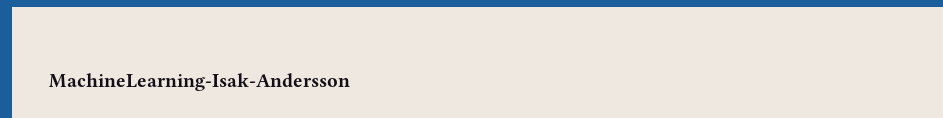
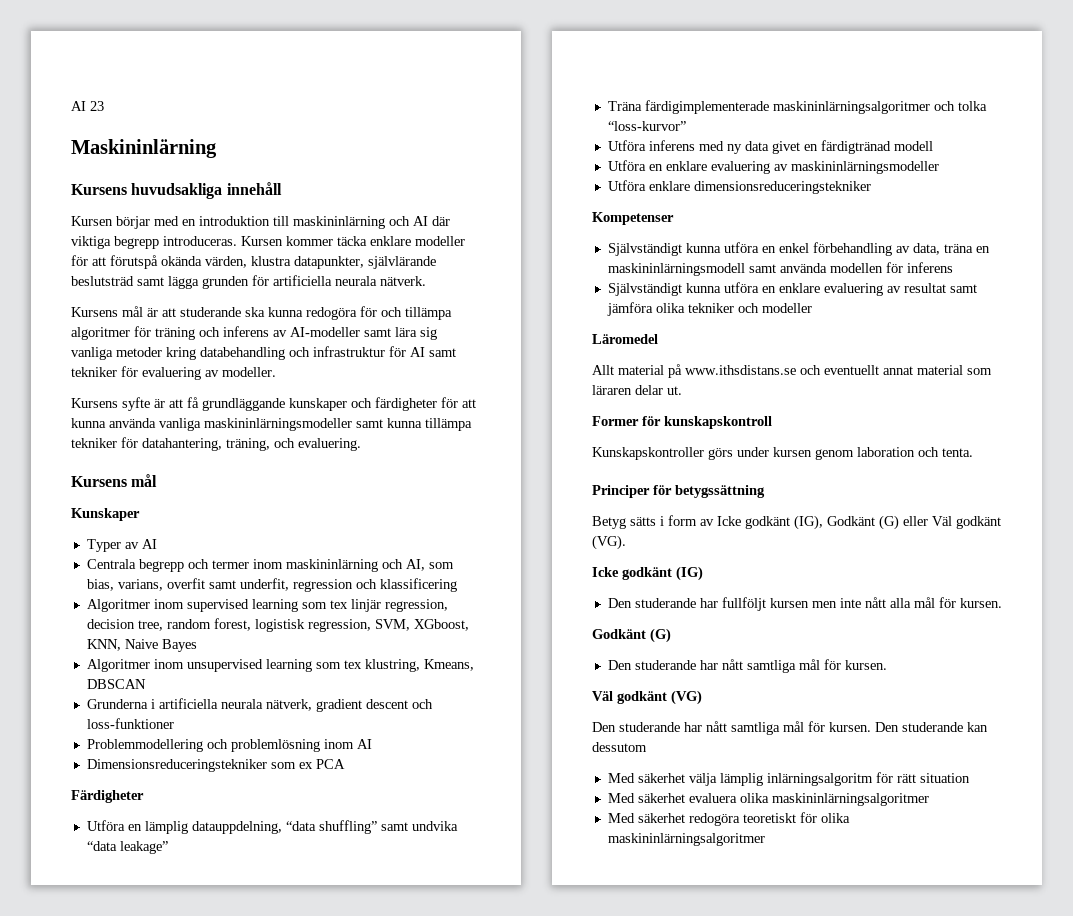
- MachineLearning-Isak-Andersson
+ AI 23
+ Maskininlärning
+ Kursens huvudsakliga innehåll
+ Kursen börjar med en introduktion till maskininlärning och AI där viktiga begrepp introduceras. Kursen kommer täcka enklare modeller för att förutspå okända värden, klustra datapunkter, självlärande beslutsträd samt lägga grunden för artificiella neurala nätverk.
+ Kursens mål är att studerande ska kunna redogöra för och tillämpa algoritmer för träning och inferens av AI-modeller samt lära sig vanliga metoder kring databehandling och infrastruktur för AI samt tekniker för evaluering av modeller.
+ Kursens syfte är att få grundläggande kunskaper och färdigheter för att kunna använda vanliga maskininlärningsmodeller samt kunna tillämpa tekniker för datahantering, träning, och evaluering.
+ Kursens mål
+ Kunskaper
+ Typer av AI
+ Centrala begrepp och termer inom maskininlärning och AI, som bias, varians, overfit samt underfit, regression och klassificering
+ Algoritmer inom supervised learning som tex linjär regression, decision tree, random forest, logistisk regression, SVM, XGboost, KNN, Naive Bayes
+ Algoritmer inom unsupervised learning som tex klustring, Kmeans, DBSCAN
+ Grunderna i artificiella neurala nätverk, gradient descent och loss-funktioner
+ Problemmodellering och problemlösning inom AI
+ Dimensionsreduceringstekniker som ex PCA
+ Färdigheter
+ Utföra en lämplig datauppdelning, “data shuffling” samt undvika “data leakage”
+ Träna färdigimplementerade maskininlärningsalgoritmer och tolka “loss-kurvor”
+ Utföra inferens med ny data givet en färdigtränad modell
+ Utföra en enklare evaluering av maskininlärningsmodeller
+ Utföra enklare dimensionsreduceringstekniker
+ Kompetenser
+ Självständigt kunna utföra en enkel förbehandling av data, träna en maskininlärningsmodell samt använda modellen för inferens
+ Självständigt kunna utföra en enklare evaluering av resultat samt jämföra olika tekniker och modeller
+ Läromedel
+ Allt material på www.ithsdistans.se och eventuellt annat material som läraren delar ut.
+ Former för kunskapskontroll
+ Kunskapskontroller görs under kursen genom laboration och tenta.
+ Principer för betygssättning
+ Betyg sätts i form av Icke godkänt (IG), Godkänt (G) eller Väl godkänt (VG).
+ Icke godkänt (IG)
+ Den studerande har fullföljt kursen men inte nått alla mål för kursen.
+ Godkänt (G)
+ Den studerande har nått samtliga mål för kursen.
+ Väl godkänt (VG)
+ Den studerande har nått samtliga mål för kursen. Den studerande kan dessutom
+ Med säkerhet välja lämplig inlärningsalgoritm för rätt situation
+ Med säkerhet evaluera olika maskininlärningsalgoritmer
+ Med säkerhet redogöra teoretiskt för olika maskininlärningsalgoritmer

